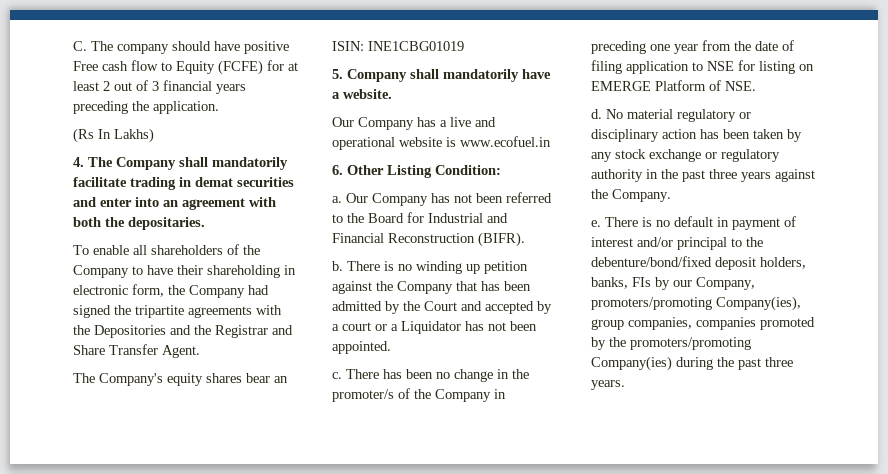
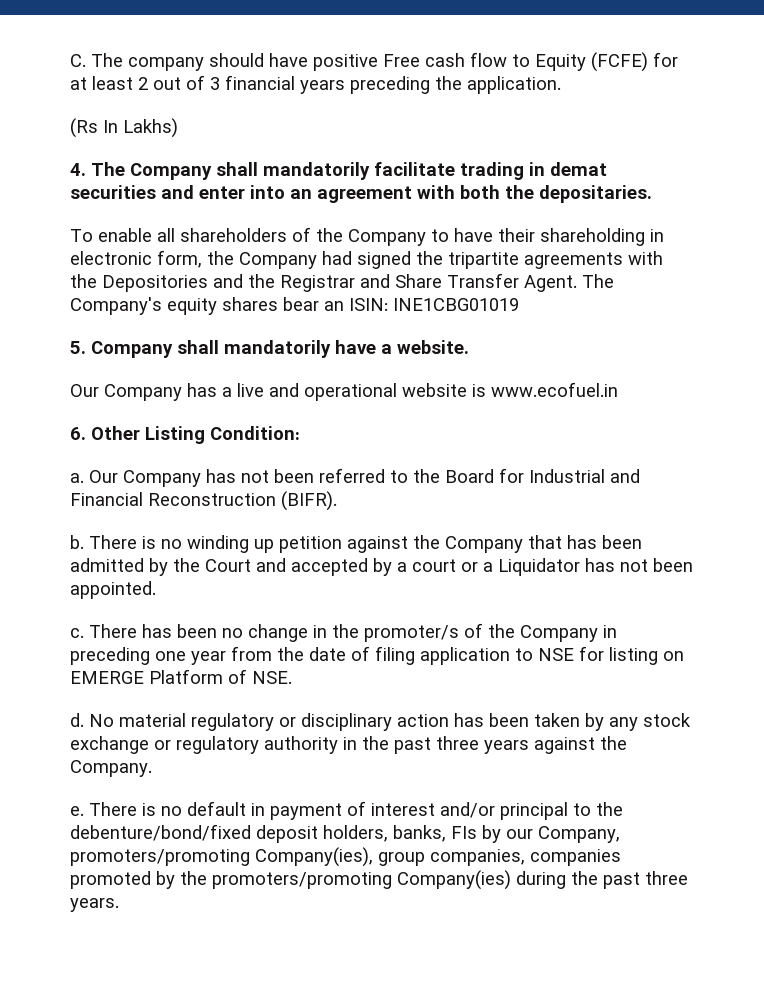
- To enable all shareholders of the Company to have their shareholding in electronic form, the Company had signed the tripartite agreements with the Depositories and the Registrar and Share Transfer Agent.
- The Company's equity shares bear an ISIN: INE1CBG01019
+ To enable all shareholders of the Company to have their shareholding in electronic form, the Company had signed the tripartite agreements with the Depositories and the Registrar and Share Transfer Agent. The Company's equity shares bear an ISIN: INE1CBG01019

